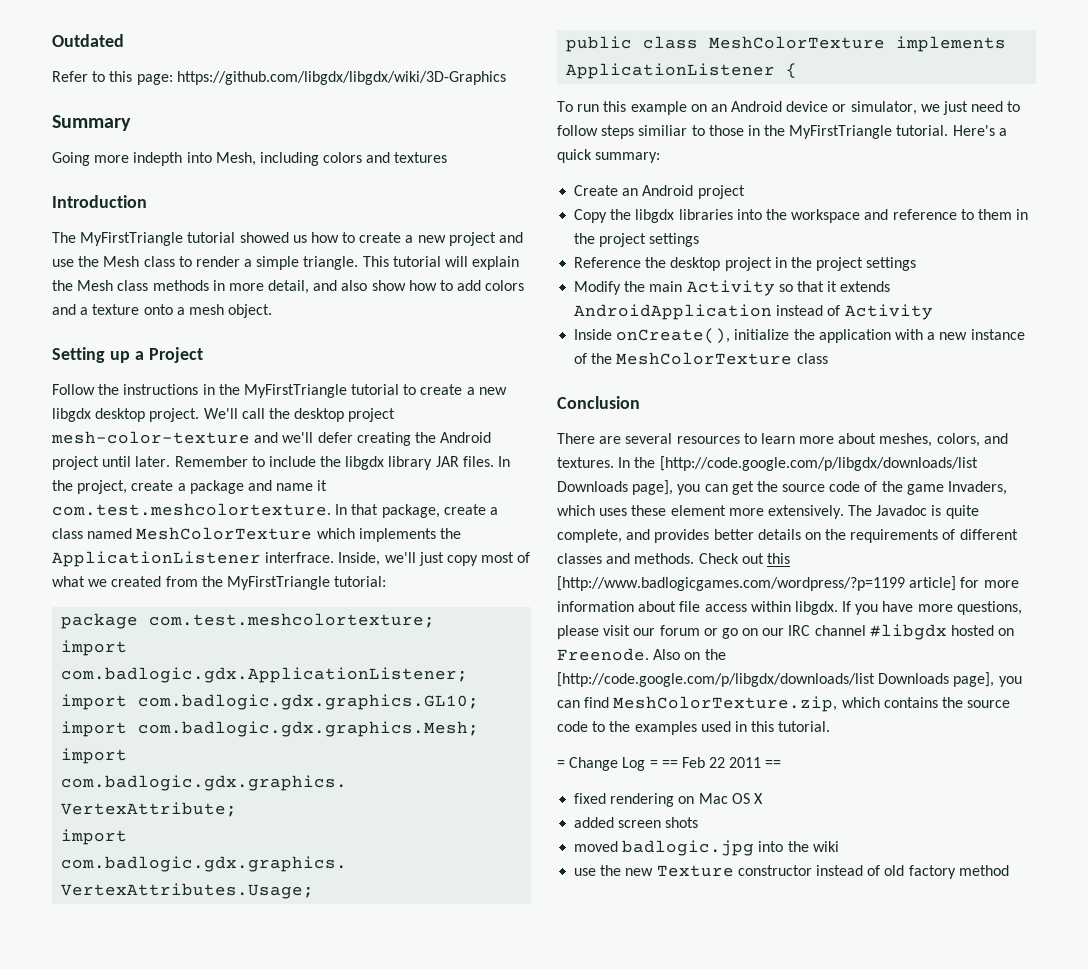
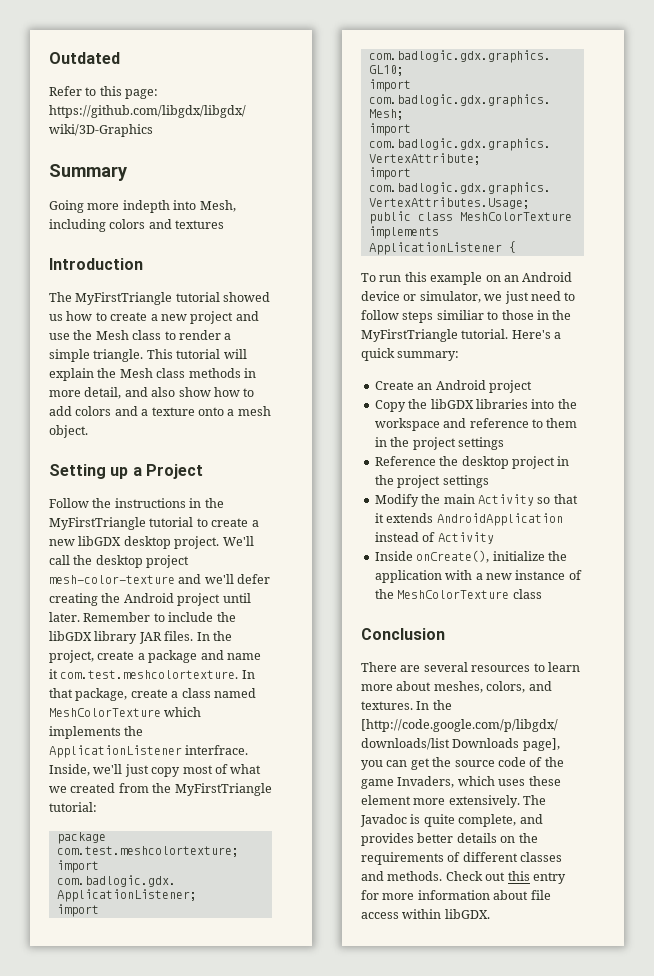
- Follow the instructions in the MyFirstTriangle tutorial to create a new libgdx desktop project.
+ Follow the instructions in the MyFirstTriangle tutorial to create a new libGDX desktop project.
- Remember to include the libgdx library JAR files.
+ Remember to include the libGDX library JAR files.
- Copy the libgdx libraries into the workspace and reference to them in the project settings
+ Copy the libGDX libraries into the workspace and reference to them in the project settings
- Check out this [http://www.badlogicgames.com/wordpress/?p=1199 article] for more information about file access within libgdx. If you have more questions, please visit our forum or go on our IRC channel #libgdx hosted on Freenode. Also on the [http://code.google.com/p/libgdx/downloads/list Downloads page], you can find MeshColorTexture.zip, which contains the source code to the examples used in this tutorial.
- = Change Log = == Feb 22 2011 ==
- fixed rendering on Mac OS X
- added screen shots
- moved badlogic.jpg into the wiki
- use the new Texture constructor instead of old factory method
+ Check out this entry for more information about file access within libGDX.

